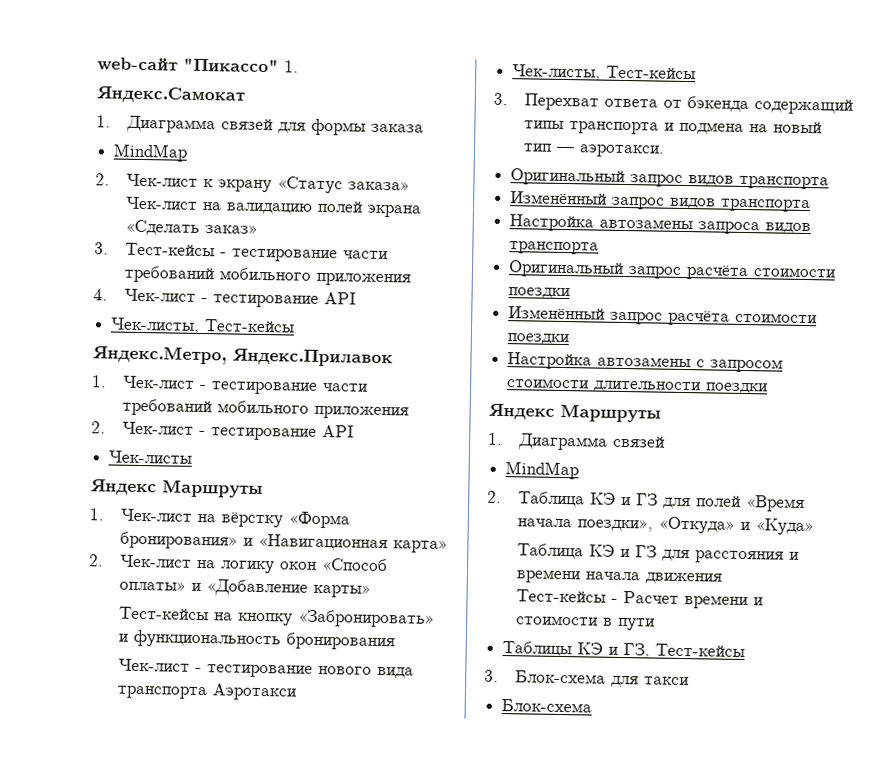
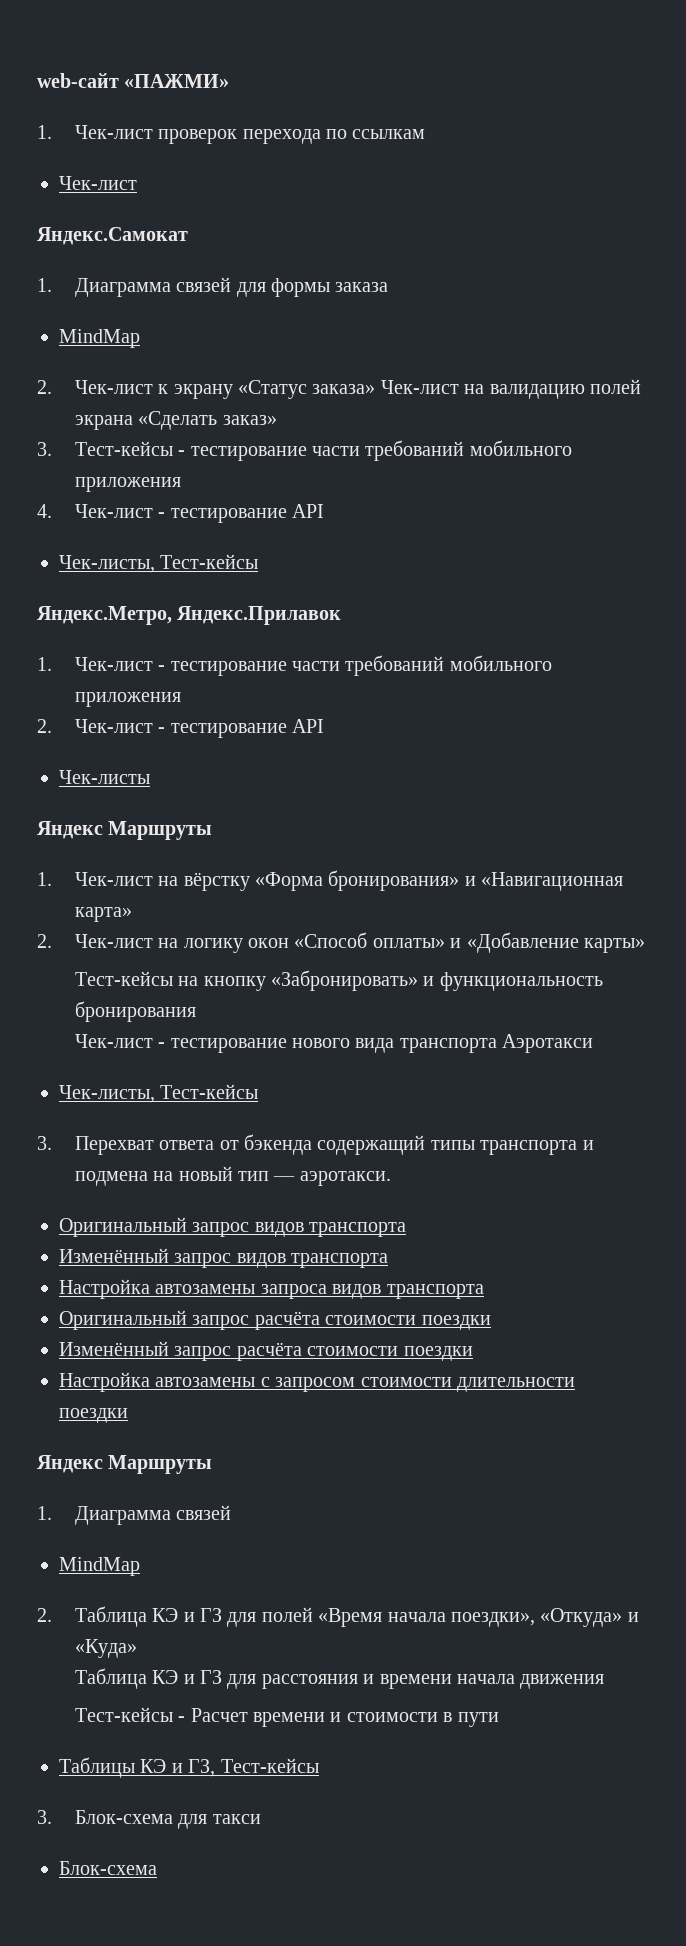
- web-сайт "Пикассо" 1.
+ web-сайт «ПАЖМИ»
+ 1. Чек-лист проверок перехода по ссылкам
+ Чек-лист

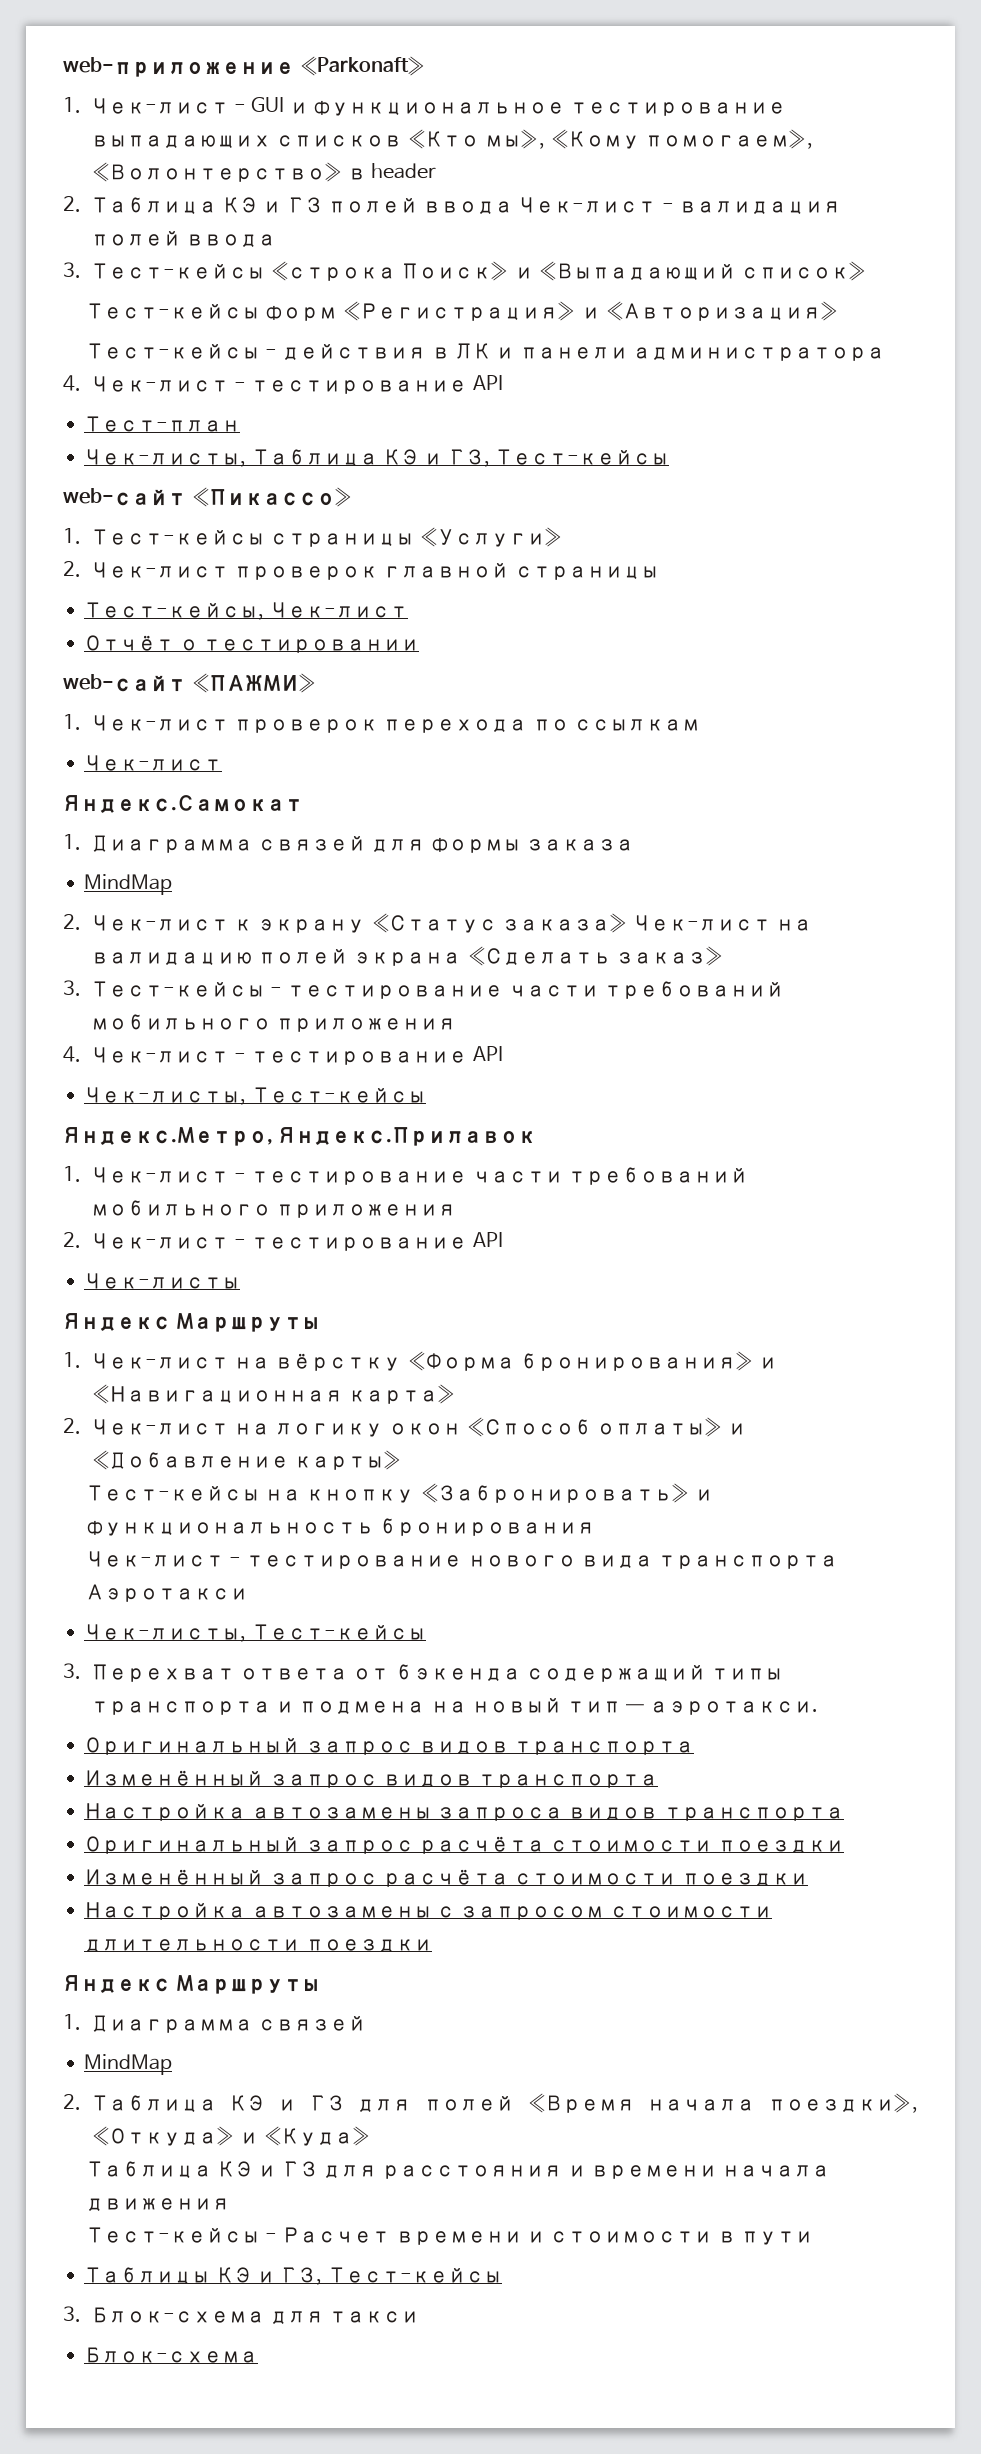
+ web-приложение «Parkonaft»
+ 1. Чек-лист - GUI и функциональное тестирование выпадающих списков «Кто мы», «Кому помогаем», «Волонтерство» в header
+ 2. Таблица КЭ и ГЗ полей ввода Чек-лист - валидация полей ввода
+ 3. Тест-кейсы «строка Поиск» и «Выпадающий список»
+ Тест-кейсы форм «Регистрация» и «Авторизация»
+ Тест-кейсы - действия в ЛК и панели администратора
+ 4. Чек-лист - тестирование API
+ Тест-план
+ Чек-листы, Таблица КЭ и ГЗ, Тест-кейсы
+ web-сайт «Пикассо»
+ 1. Тест-кейсы страницы «Услуги»
+ 2. Чек-лист проверок главной страницы
+ Тест-кейсы, Чек-лист
+ Отчёт о тестировании

